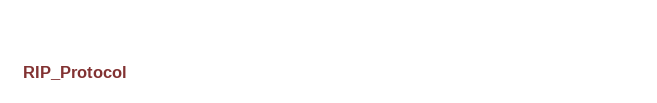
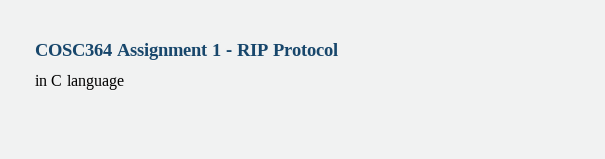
- RIP_Protocol
+ COSC364 Assignment 1 - RIP Protocol
+ in C language

